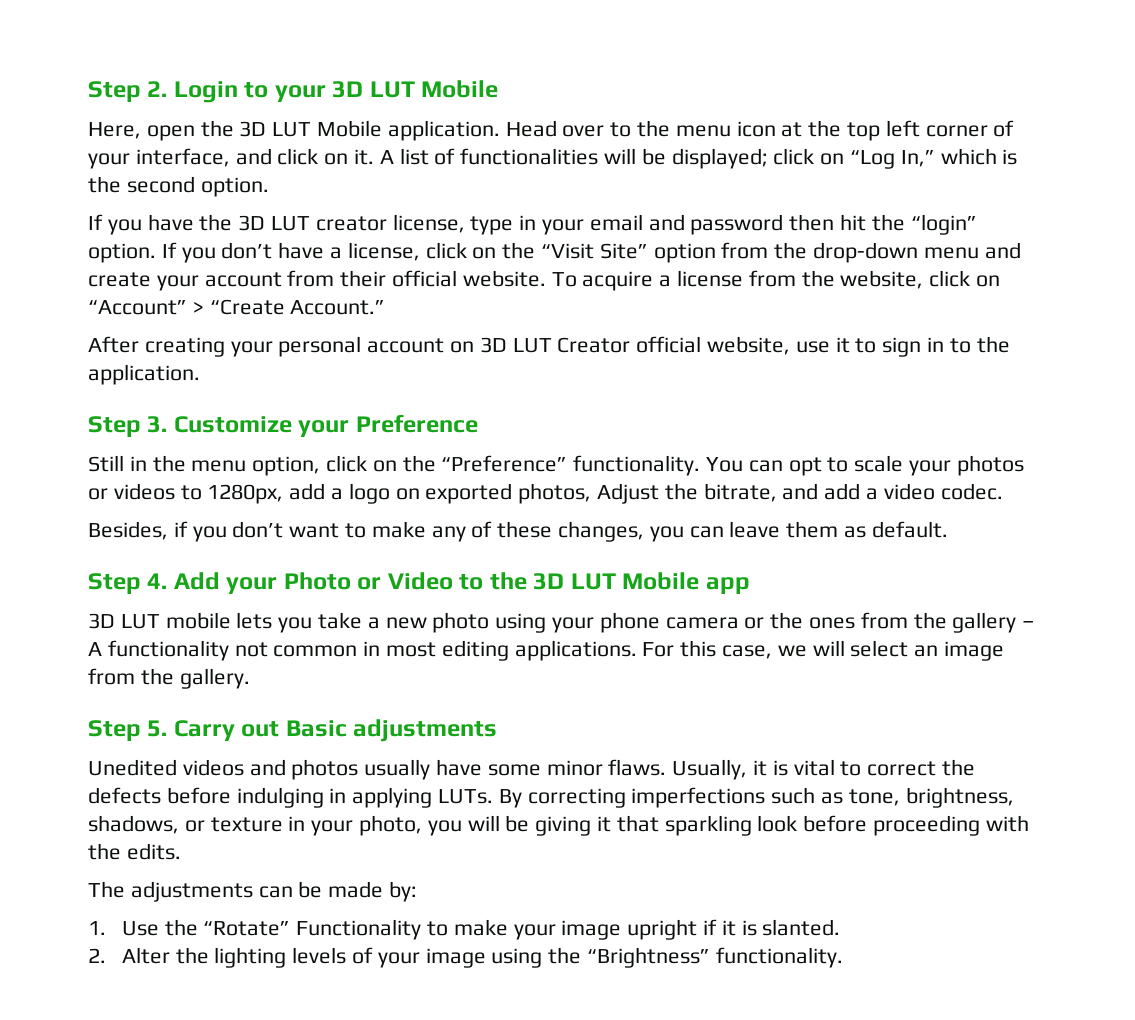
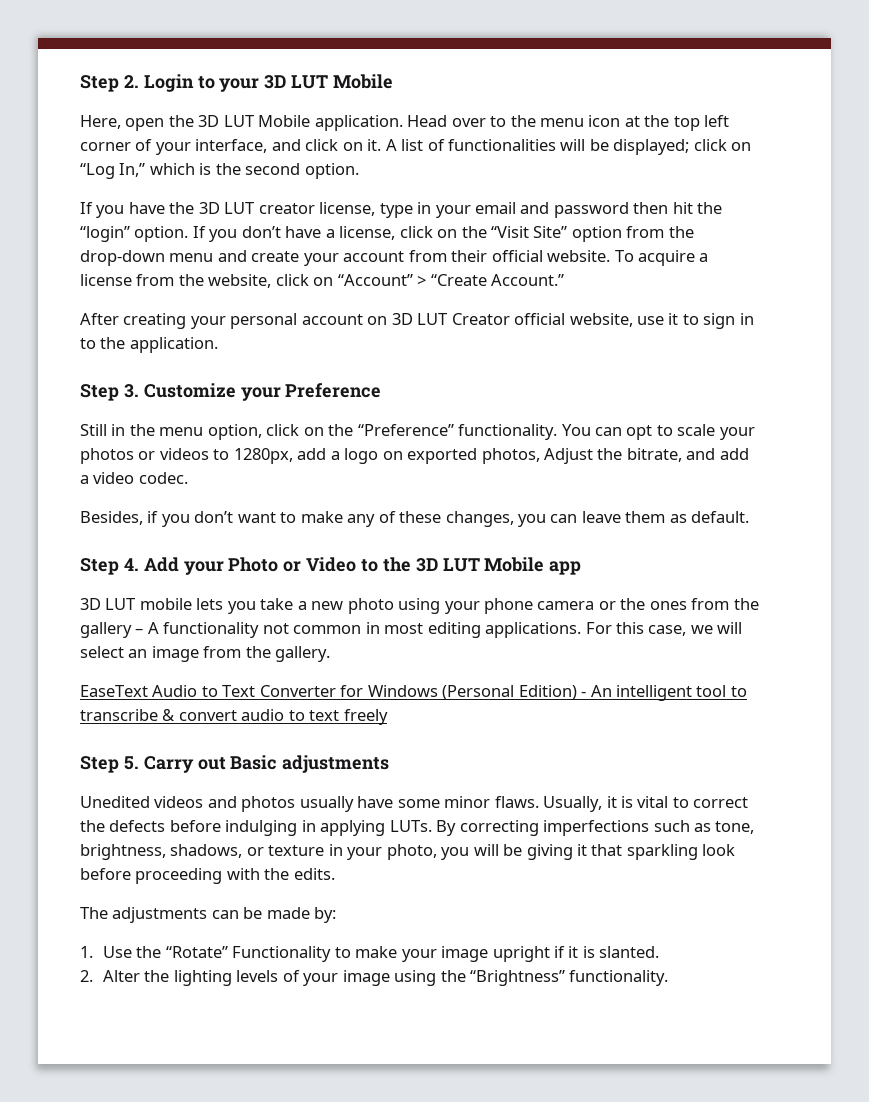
+ EaseText Audio to Text Converter for Windows (Personal Edition) - An intelligent tool to transcribe & convert audio to text freely

